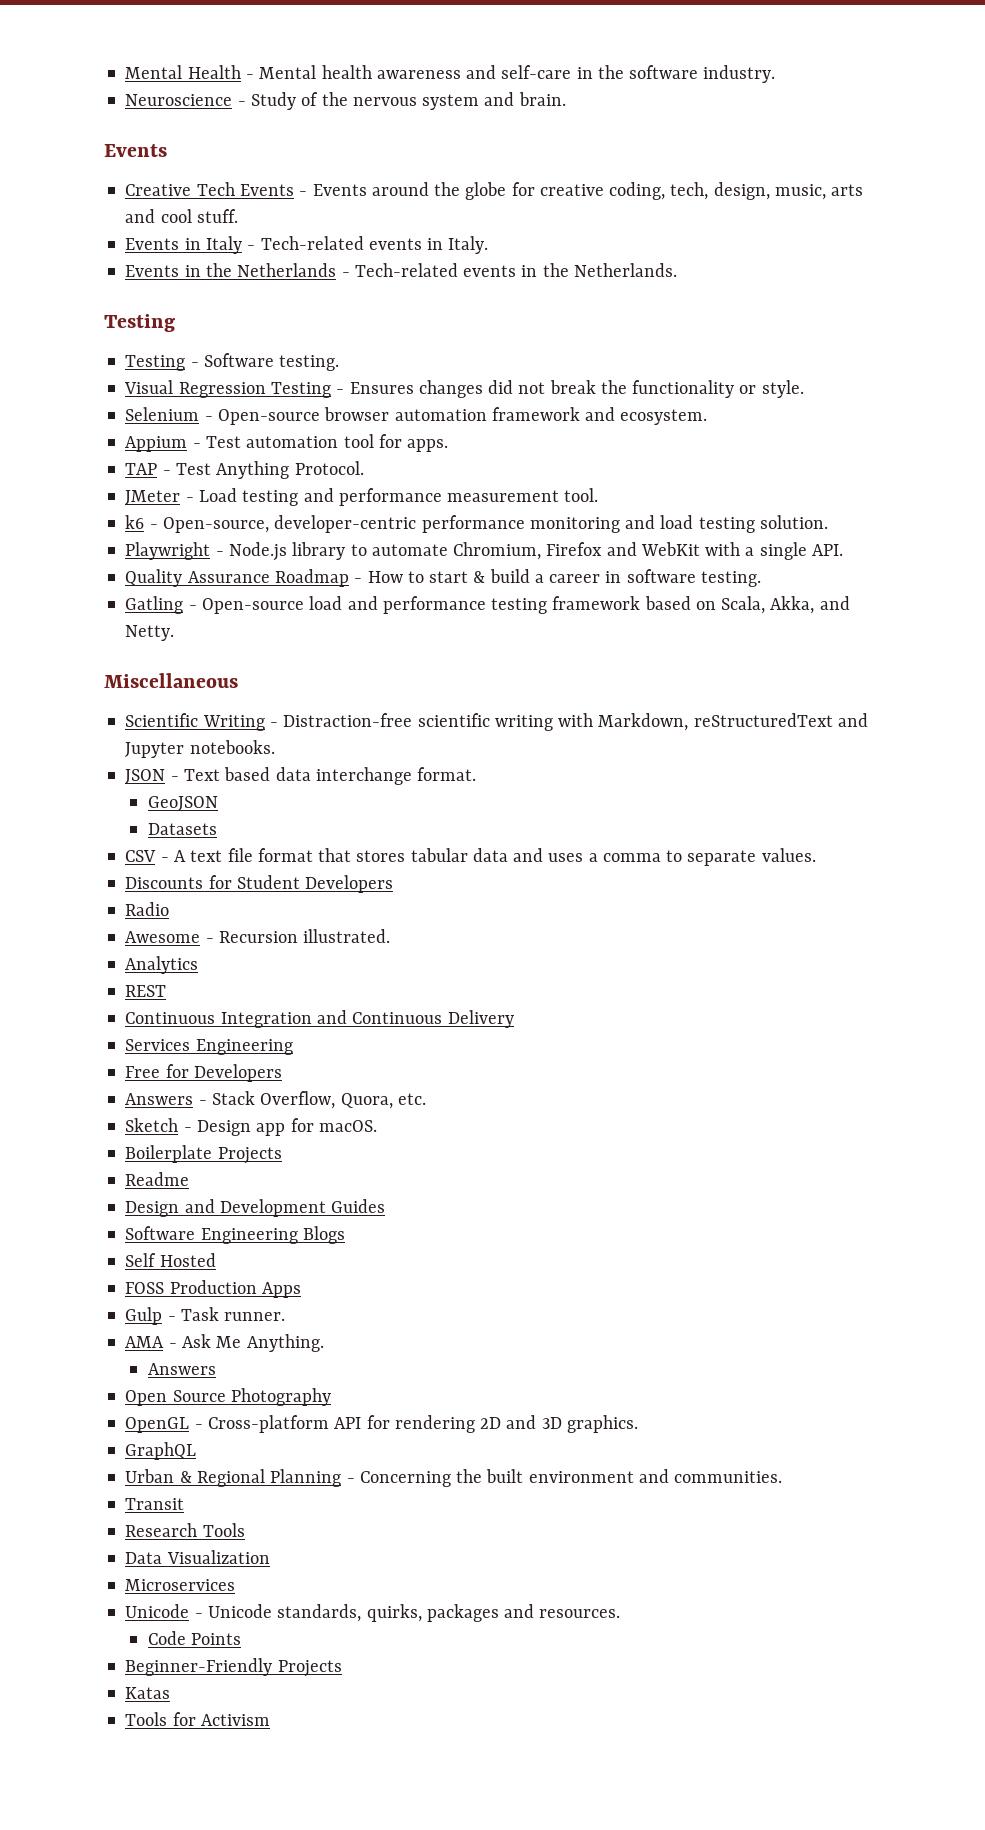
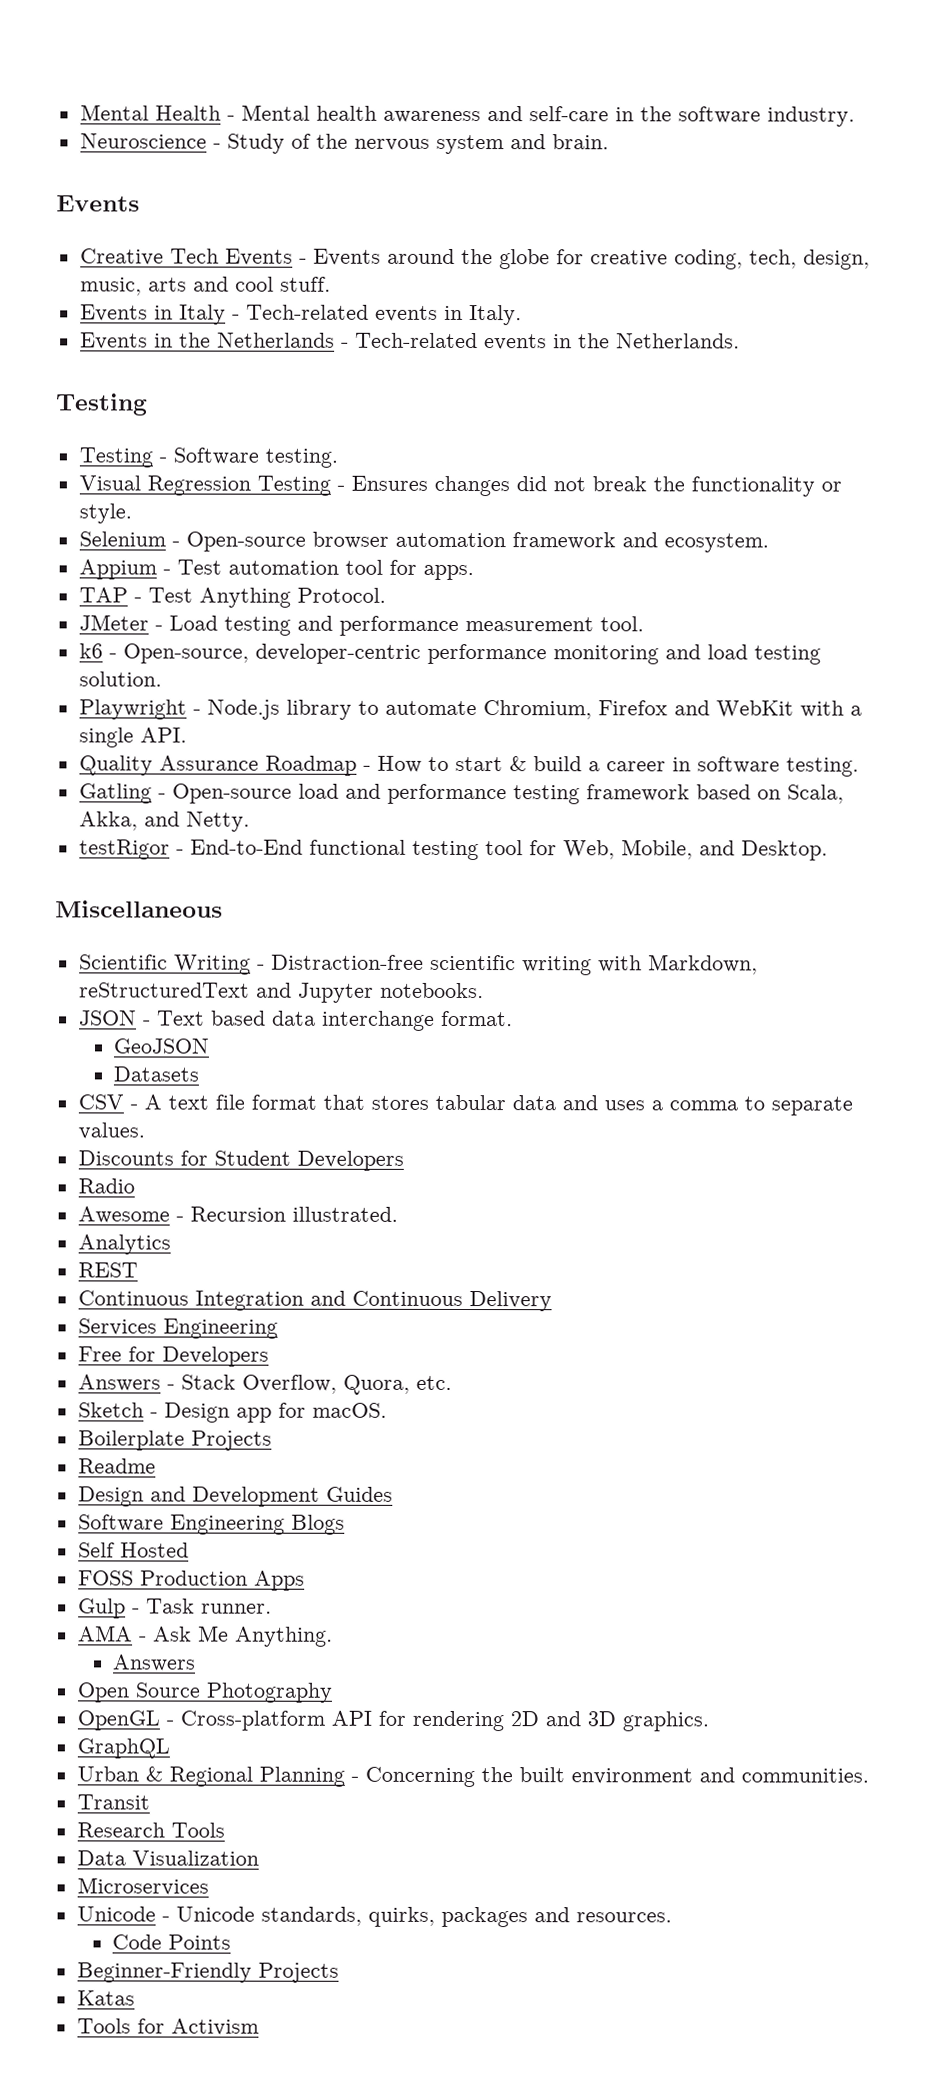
+ testRigor - End-to-End functional testing tool for Web, Mobile, and Desktop.

